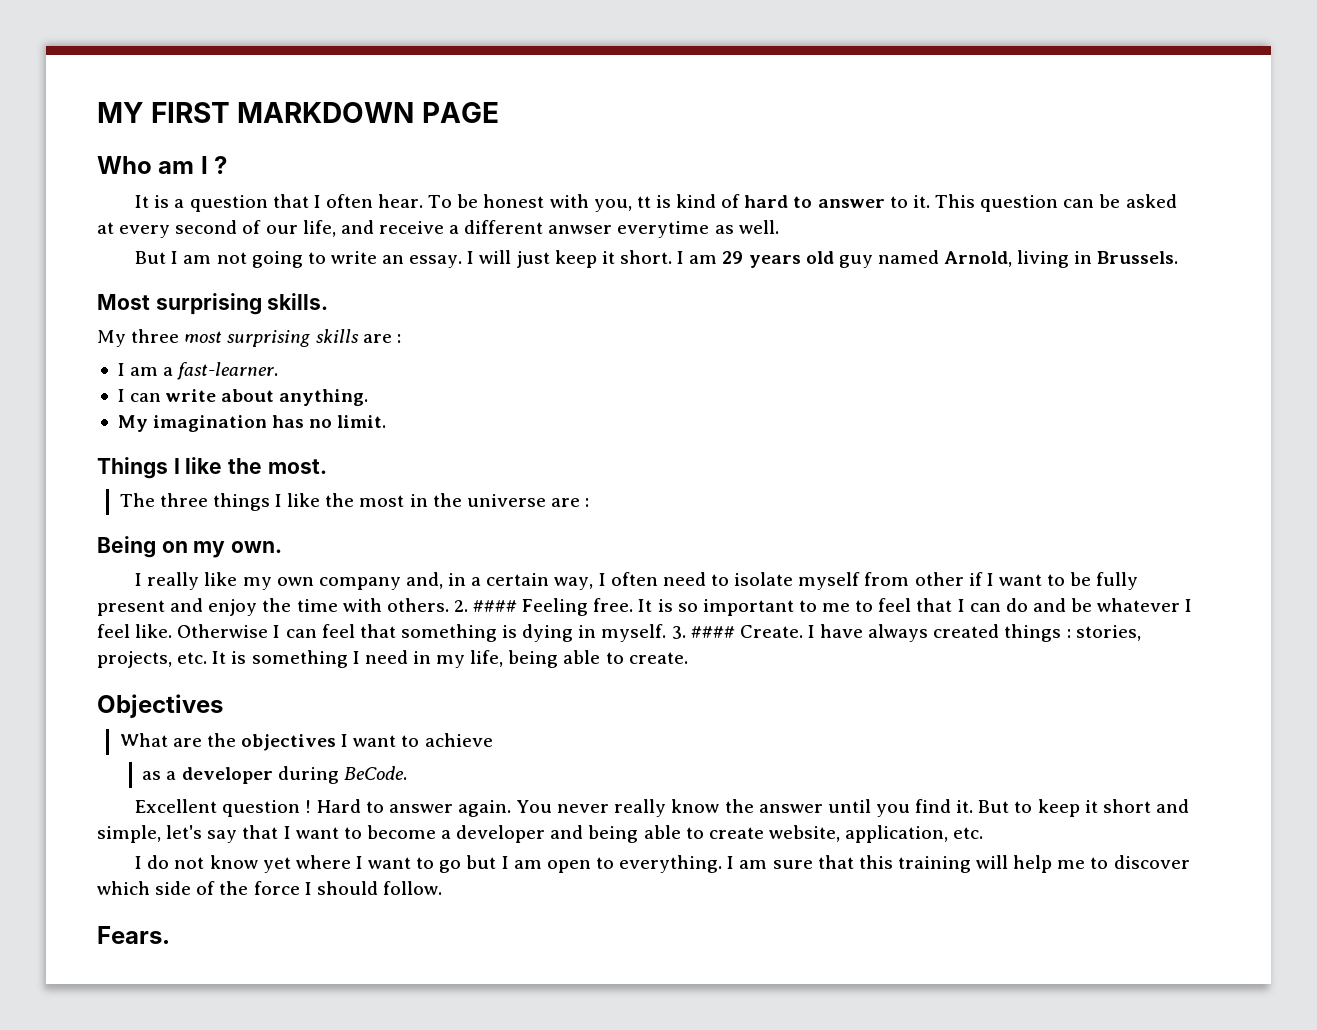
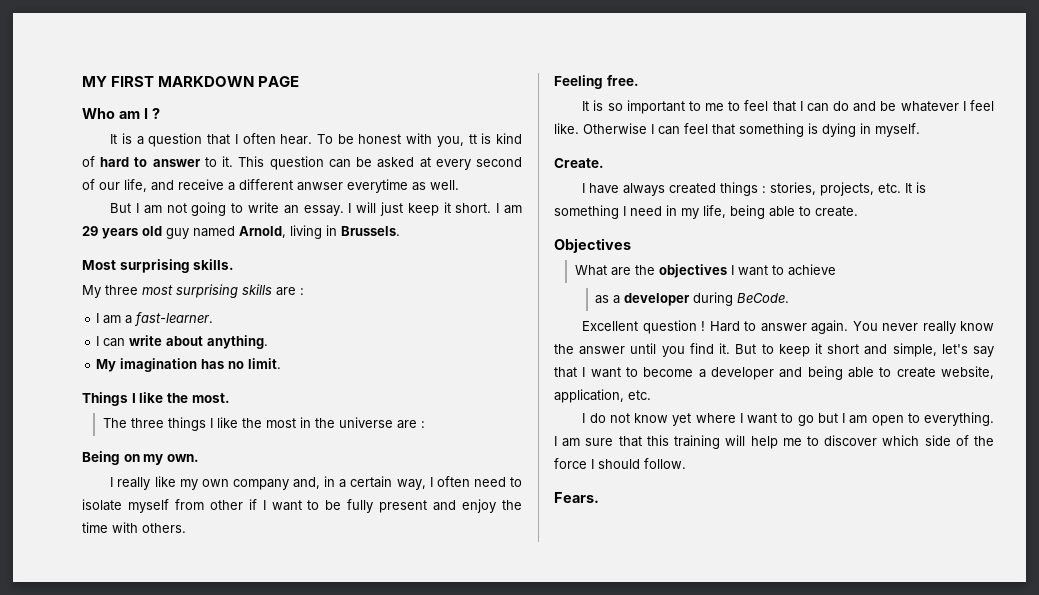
- I really like my own company and, in a certain way, I often need to isolate myself from other if I want to be fully present and enjoy the time with others. 2. #### Feeling free. It is so important to me to feel that I can do and be whatever I feel like.
+ I really like my own company and, in a certain way, I often need to isolate myself from other if I want to be fully present and enjoy the time with others.
+ Feeling free.
+ It is so important to me to feel that I can do and be whatever I feel like.
- Otherwise I can feel that something is dying in myself. 3. #### Create. I have always created things : stories, projects, etc. It is something I need in my life, being able to create.
+ Otherwise I can feel that something is dying in myself.
+ Create.
+ I have always created things : stories, projects, etc. It is something I need in my life, being able to create.

